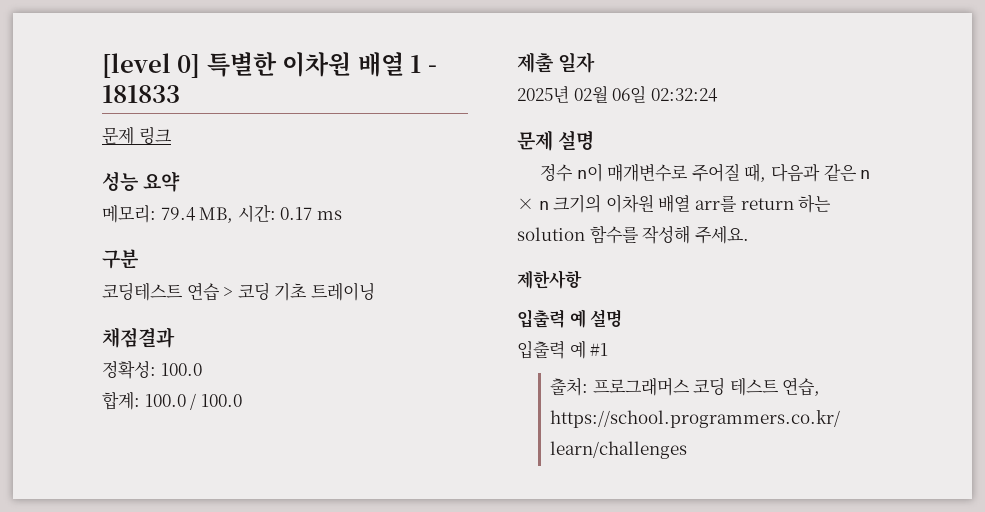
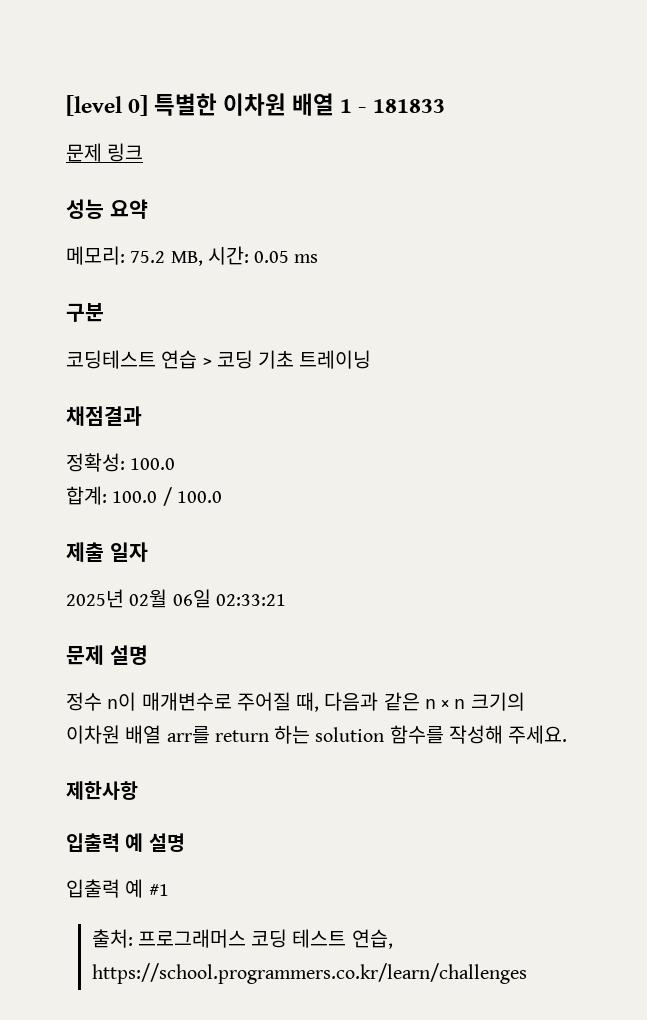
- 메모리: 79.4 MB, 시간: 0.17 ms
+ 메모리: 75.2 MB, 시간: 0.05 ms
- 2025년 02월 06일 02:32:24
+ 2025년 02월 06일 02:33:21

